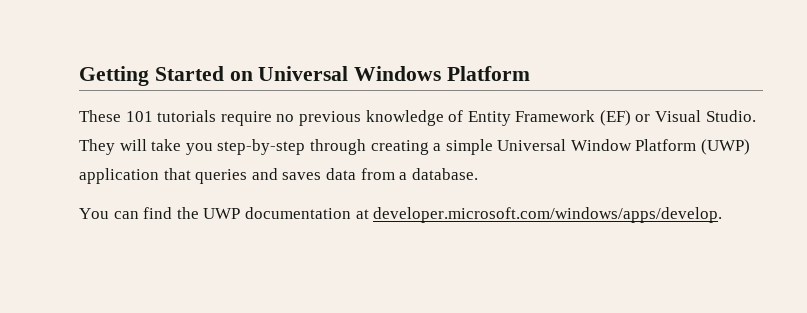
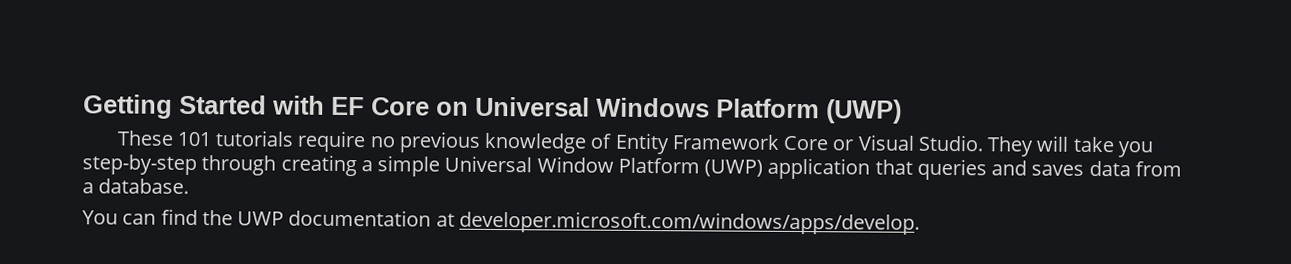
- Getting Started on Universal Windows Platform
+ Getting Started with EF Core on Universal Windows Platform (UWP)
- These 101 tutorials require no previous knowledge of Entity Framework (EF) or Visual Studio.
+ These 101 tutorials require no previous knowledge of Entity Framework Core or Visual Studio.

